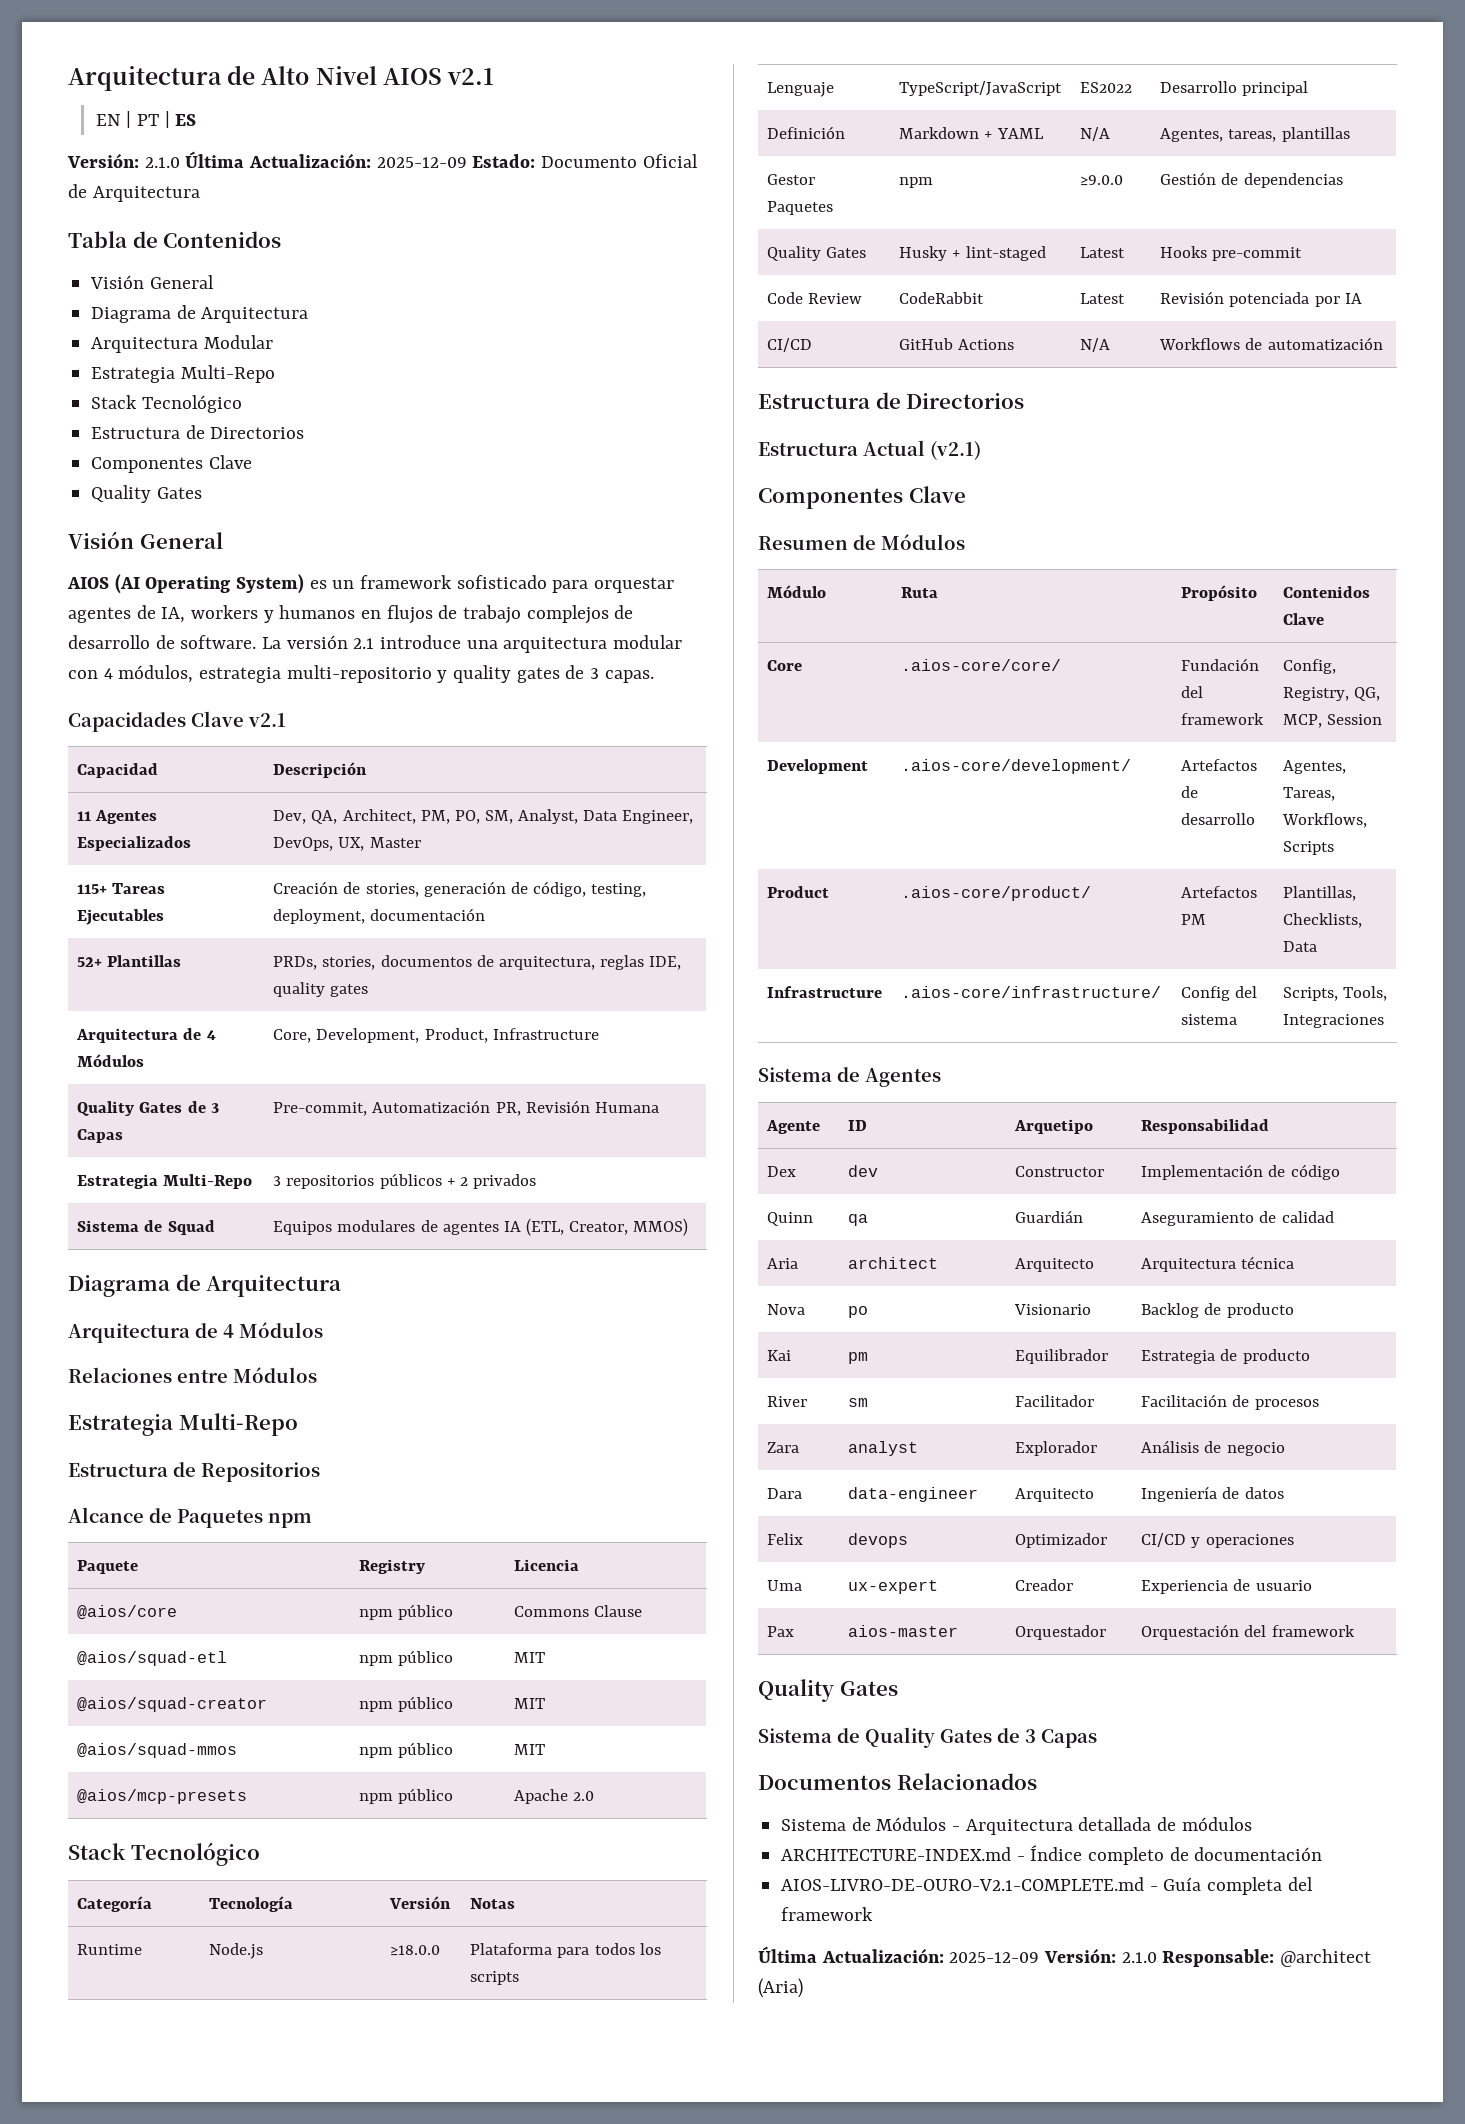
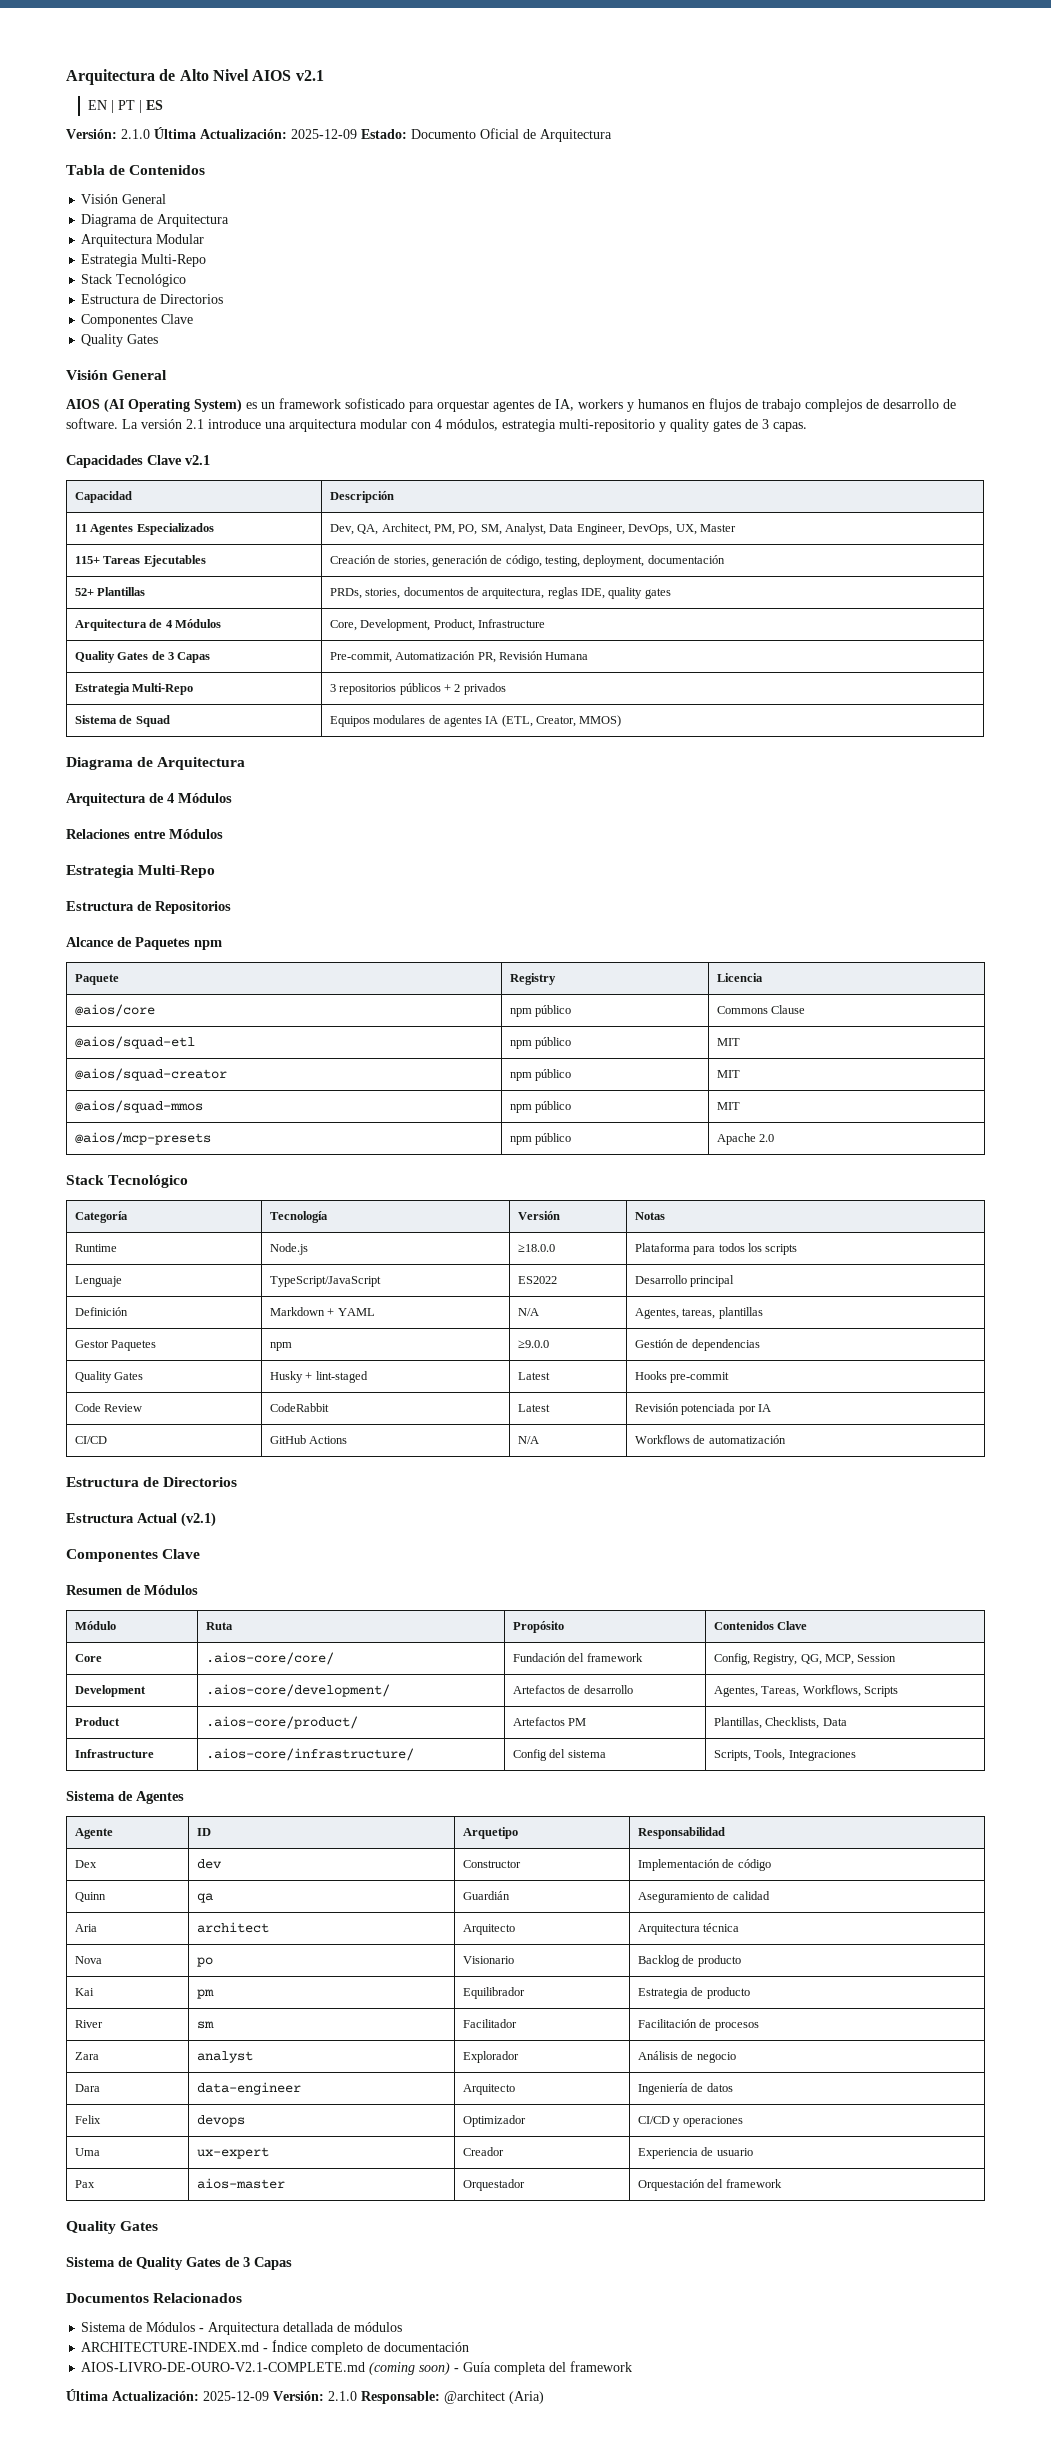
- AIOS-LIVRO-DE-OURO-V2.1-COMPLETE.md - Guía completa del framework
+ AIOS-LIVRO-DE-OURO-V2.1-COMPLETE.md (coming soon) - Guía completa del framework

